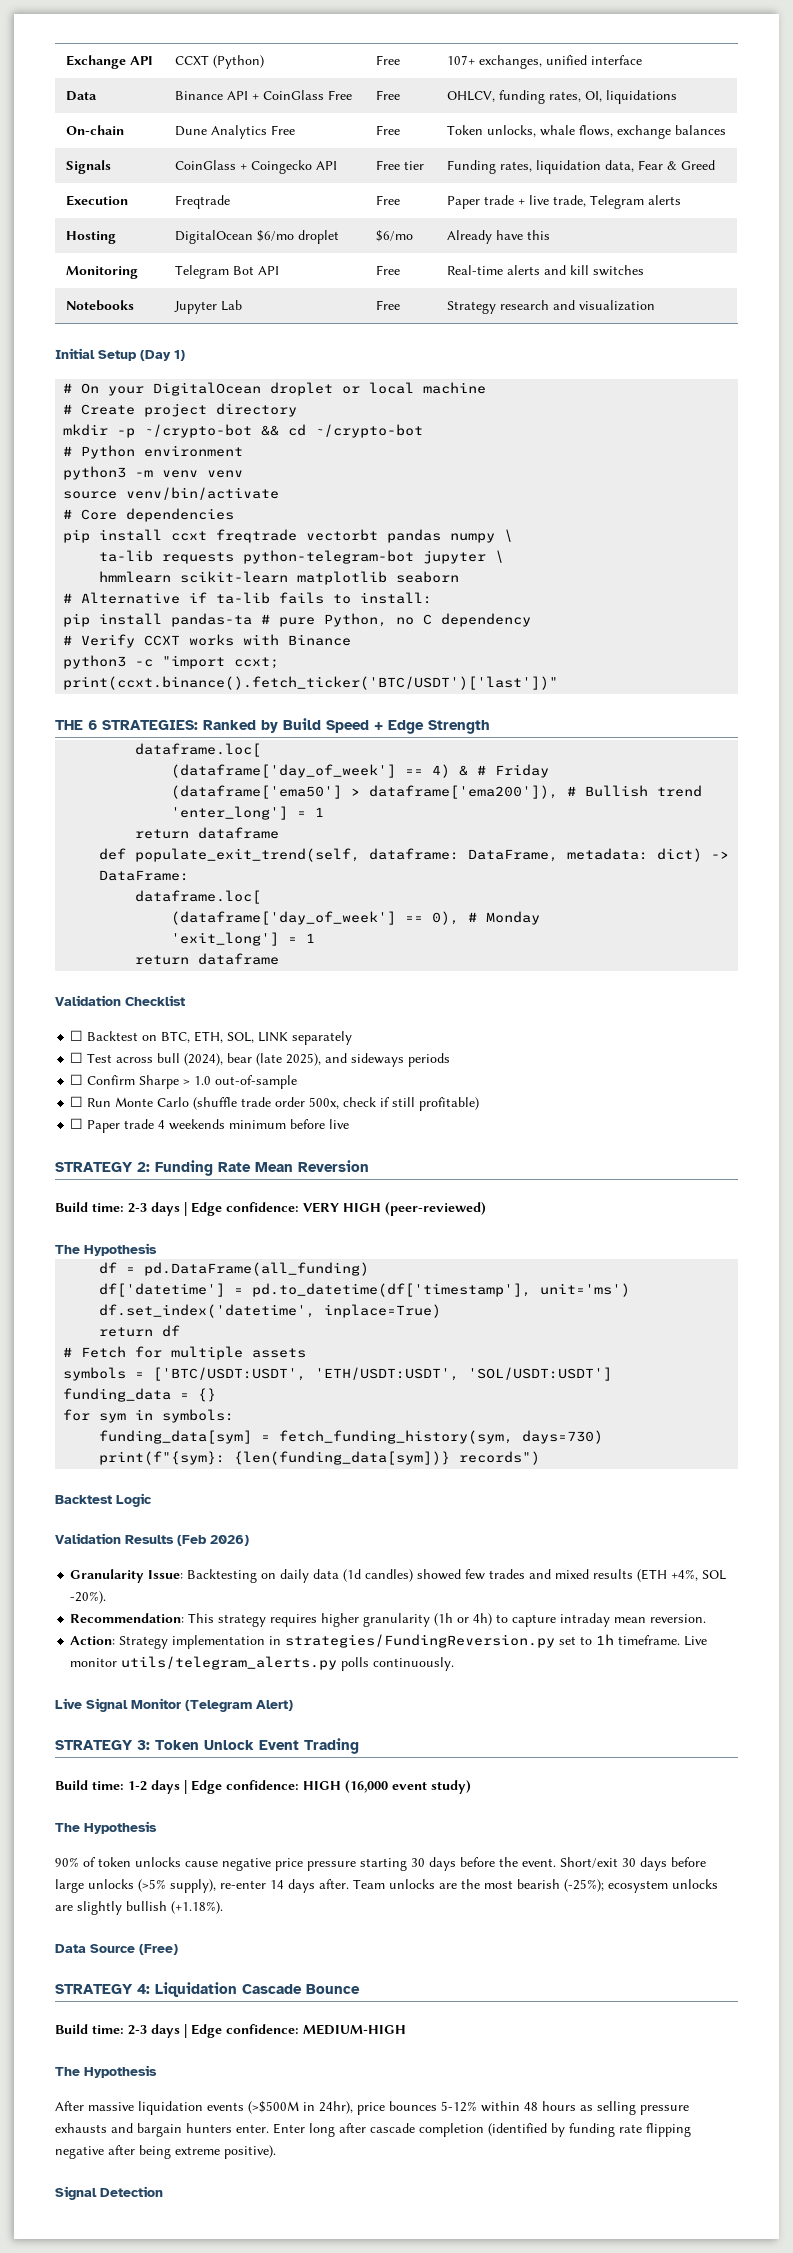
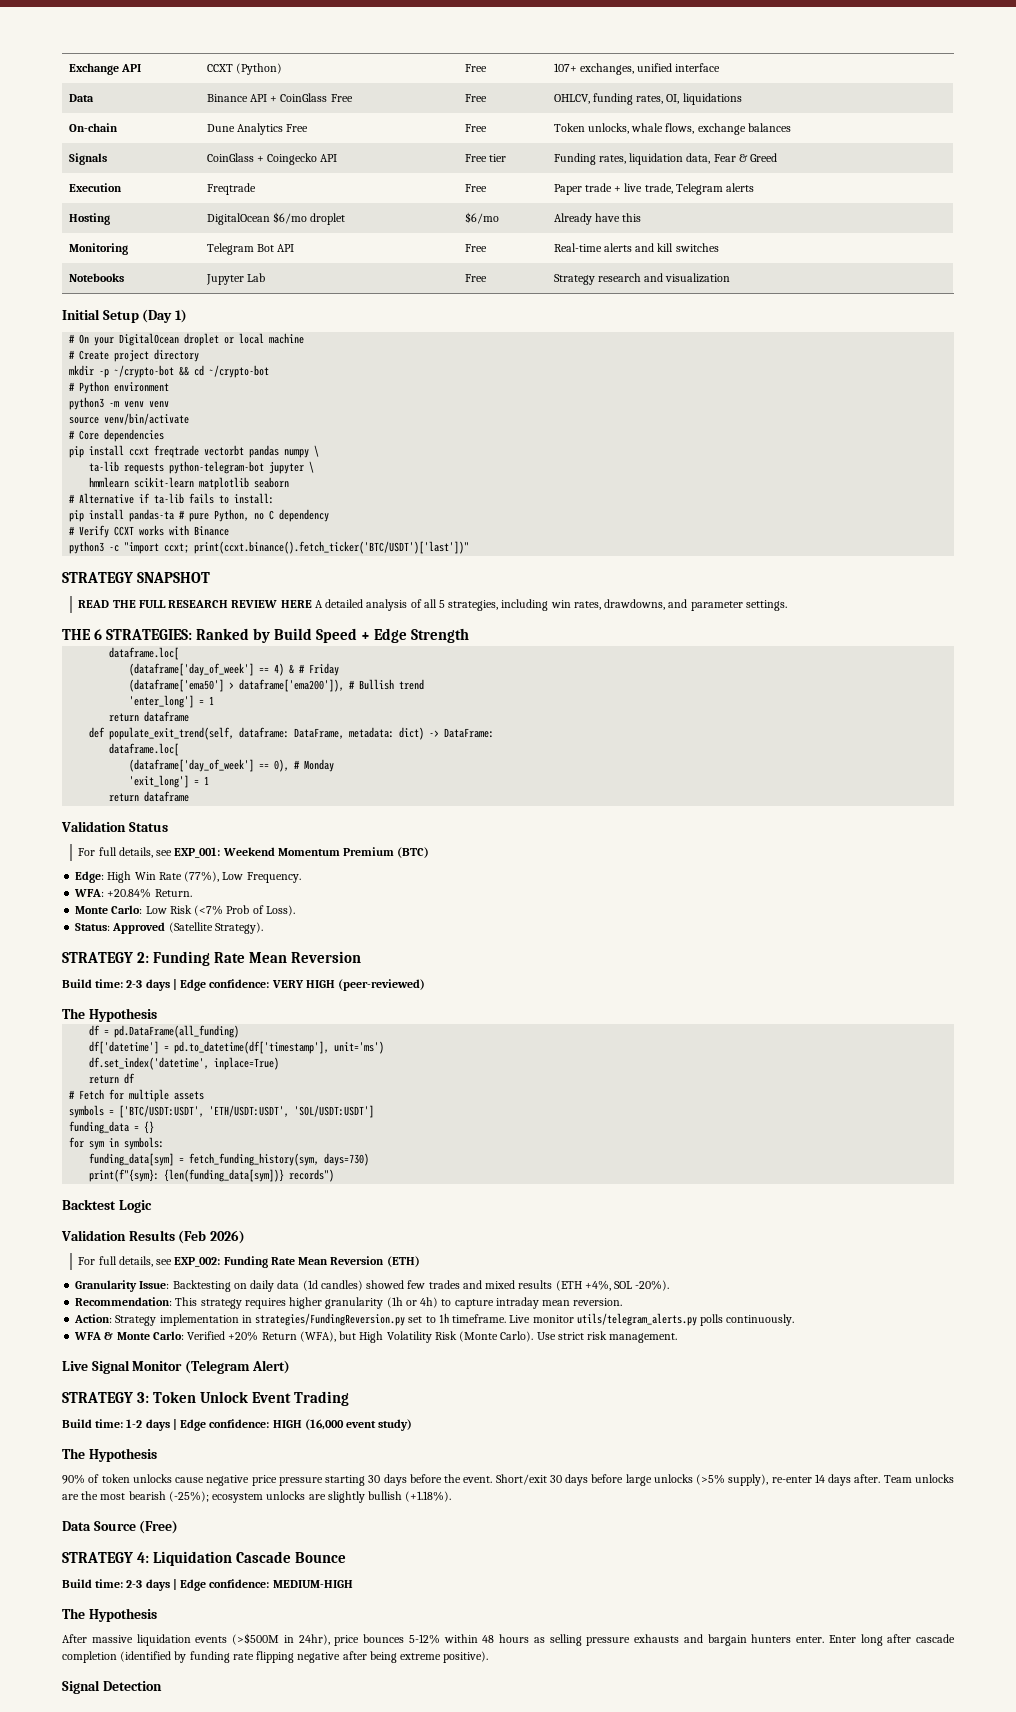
+ STRATEGY SNAPSHOT
+ READ THE FULL RESEARCH REVIEW HERE A detailed analysis of all 5 strategies, including win rates, drawdowns, and parameter settings.
- Validation Checklist
- ☐ Backtest on BTC, ETH, SOL, LINK separately
- ☐ Test across bull (2024), bear (late 2025), and sideways periods
- ☐ Confirm Sharpe > 1.0 out-of-sample
- ☐ Run Monte Carlo (shuffle trade order 500x, check if still profitable)
- ☐ Paper trade 4 weekends minimum before live
+ Validation Status
+ For full details, see EXP_001: Weekend Momentum Premium (BTC)
+ Edge: High Win Rate (77%), Low Frequency.
+ WFA: +20.84% Return.
+ Monte Carlo: Low Risk (<7% Prob of Loss).
+ Status: Approved (Satellite Strategy).
+ For full details, see EXP_002: Funding Rate Mean Reversion (ETH)
+ WFA & Monte Carlo: Verified +20% Return (WFA), but High Volatility Risk (Monte Carlo). Use strict risk management.

